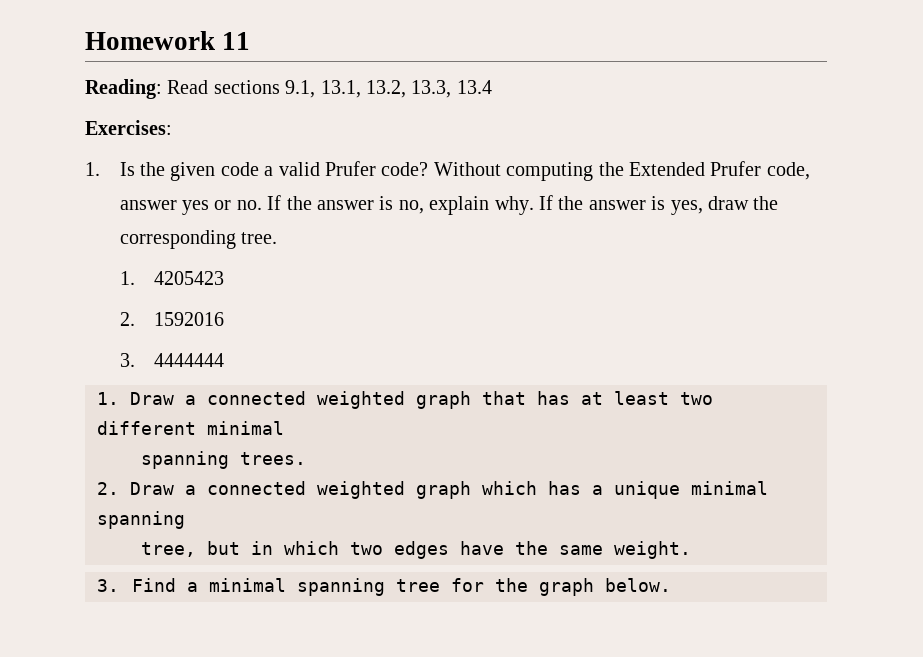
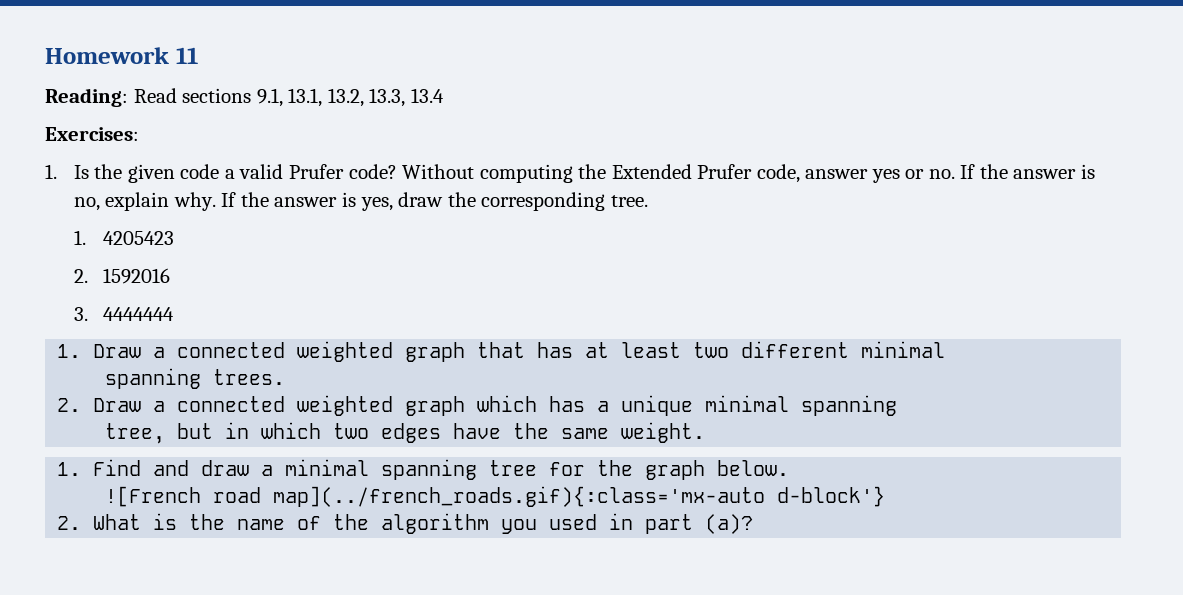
- 3. Find a minimal spanning tree for the graph below.
+ 1. Find and draw a minimal spanning tree for the graph below.
+ ![French road map](../french_roads.gif){:class='mx-auto d-block'}
+ 2. What is the name of the algorithm you used in part (a)?

